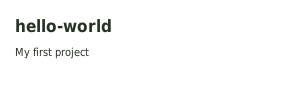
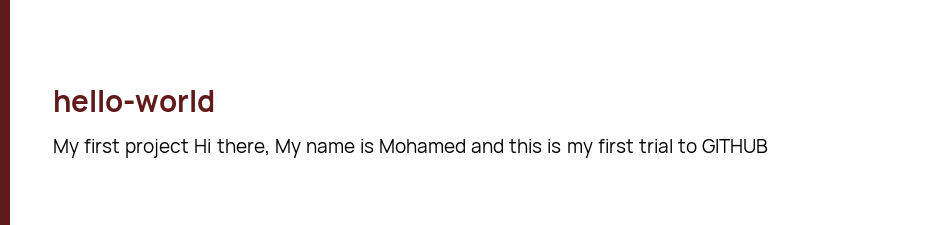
- My first project
+ My first project Hi there, My name is Mohamed and this is my first trial to GITHUB

